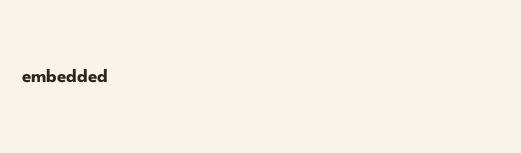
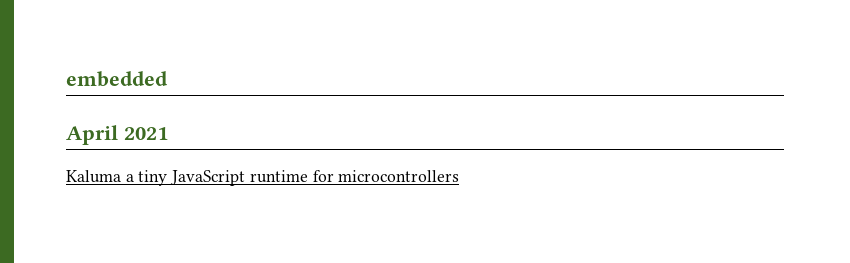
+ April 2021
+ Kaluma a tiny JavaScript runtime for microcontrollers

